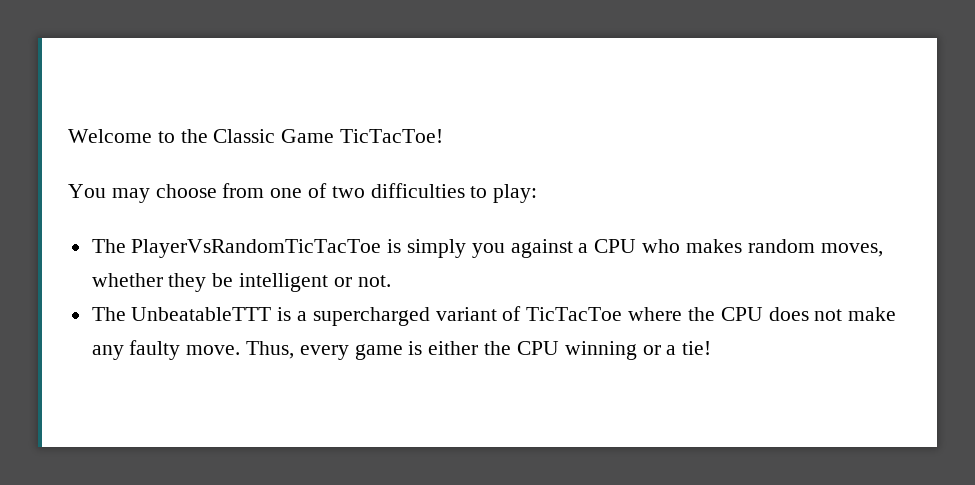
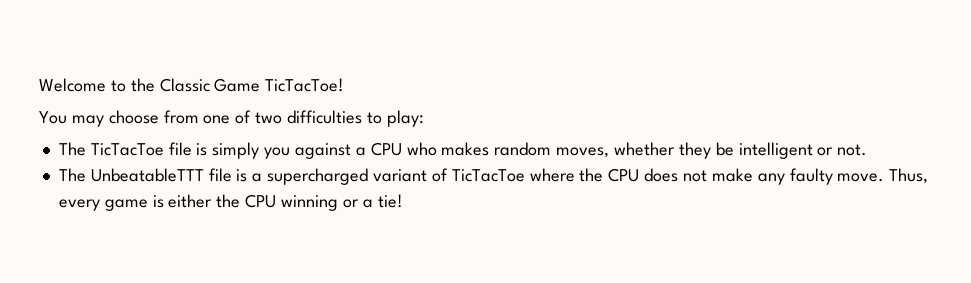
- The PlayerVsRandomTicTacToe is simply you against a CPU who makes random moves, whether they be intelligent or not.
+ The TicTacToe file is simply you against a CPU who makes random moves, whether they be intelligent or not.
- The UnbeatableTTT is a supercharged variant of TicTacToe where the CPU does not make any faulty move.
+ The UnbeatableTTT file is a supercharged variant of TicTacToe where the CPU does not make any faulty move.

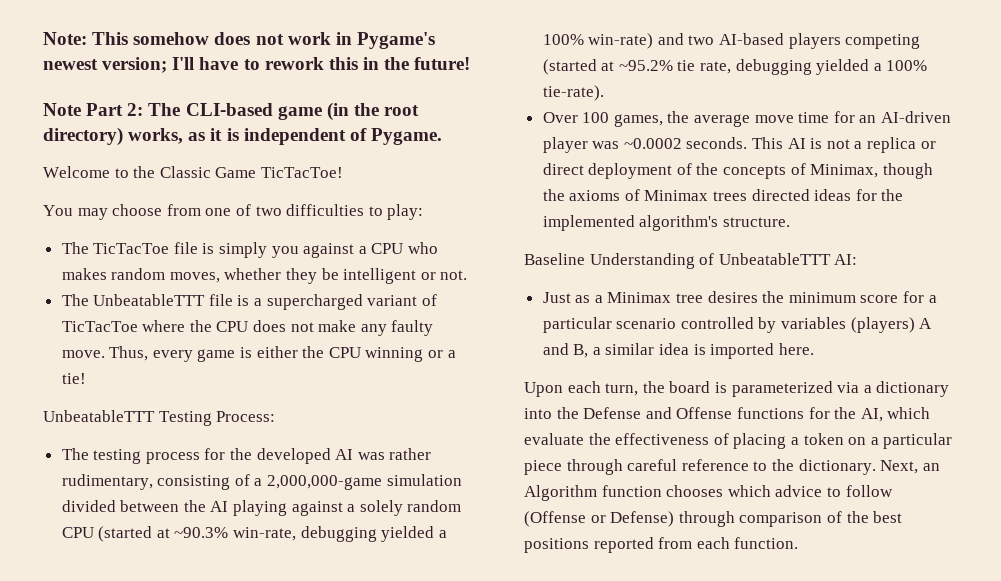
+ Note: This somehow does not work in Pygame's newest version; I'll have to rework this in the future!
+ Note Part 2: The CLI-based game (in the root directory) works, as it is independent of Pygame.
+ UnbeatableTTT Testing Process:
+ The testing process for the developed AI was rather rudimentary, consisting of a 2,000,000-game simulation divided between the AI playing against a solely random CPU (started at ~90.3% win-rate, debugging yielded a 100% win-rate) and two AI-based players competing (started at ~95.2% tie rate, debugging yielded a 100% tie-rate).
+ Over 100 games, the average move time for an AI-driven player was ~0.0002 seconds. This AI is not a replica or direct deployment of the concepts of Minimax, though the axioms of Minimax trees directed ideas for the implemented algorithm's structure.
+ Baseline Understanding of UnbeatableTTT AI:
+ Just as a Minimax tree desires the minimum score for a particular scenario controlled by variables (players) A and B, a similar idea is imported here.
+ Upon each turn, the board is parameterized via a dictionary into the Defense and Offense functions for the AI, which evaluate the effectiveness of placing a token on a particular piece through careful reference to the dictionary. Next, an Algorithm function chooses which advice to follow (Offense or Defense) through comparison of the best positions reported from each function.

